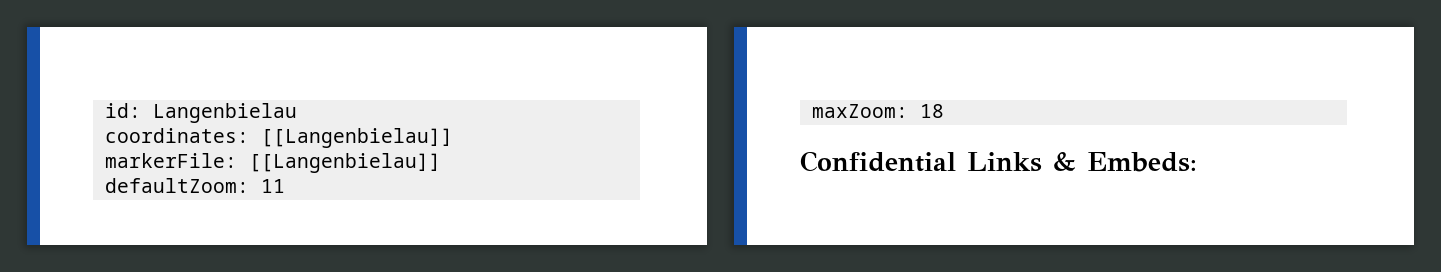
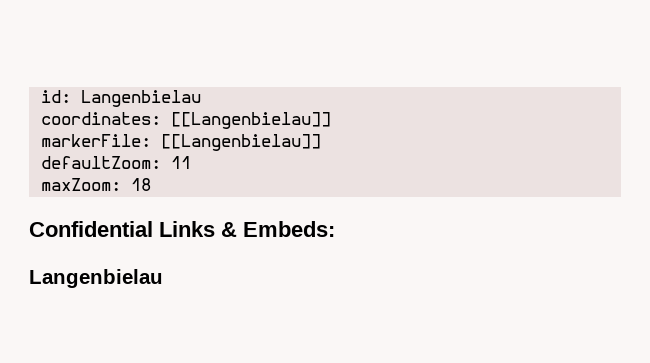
  Confidential Links & Embeds:
+ Langenbielau

